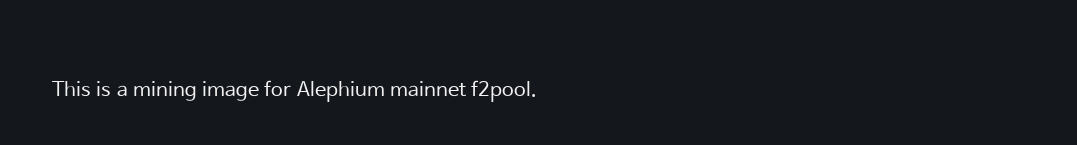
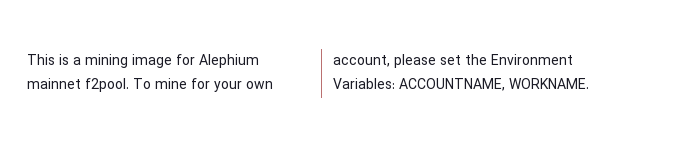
+ To mine for your own account, please set the Environment Variables: ACCOUNTNAME, WORKNAME.

